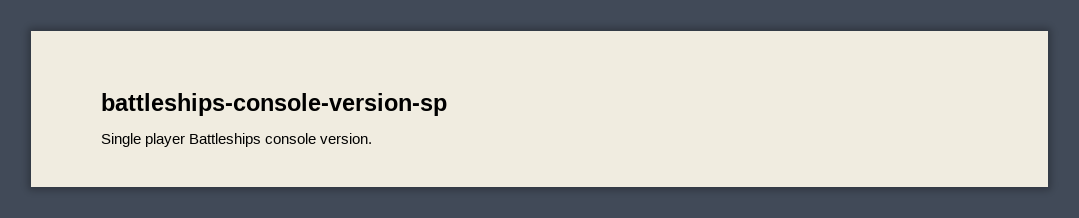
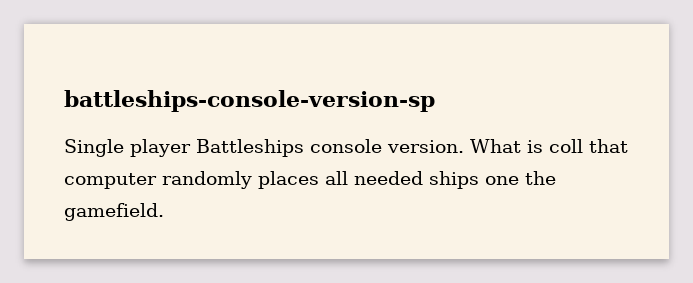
+ What is coll that computer randomly places all needed ships one the gamefield.

